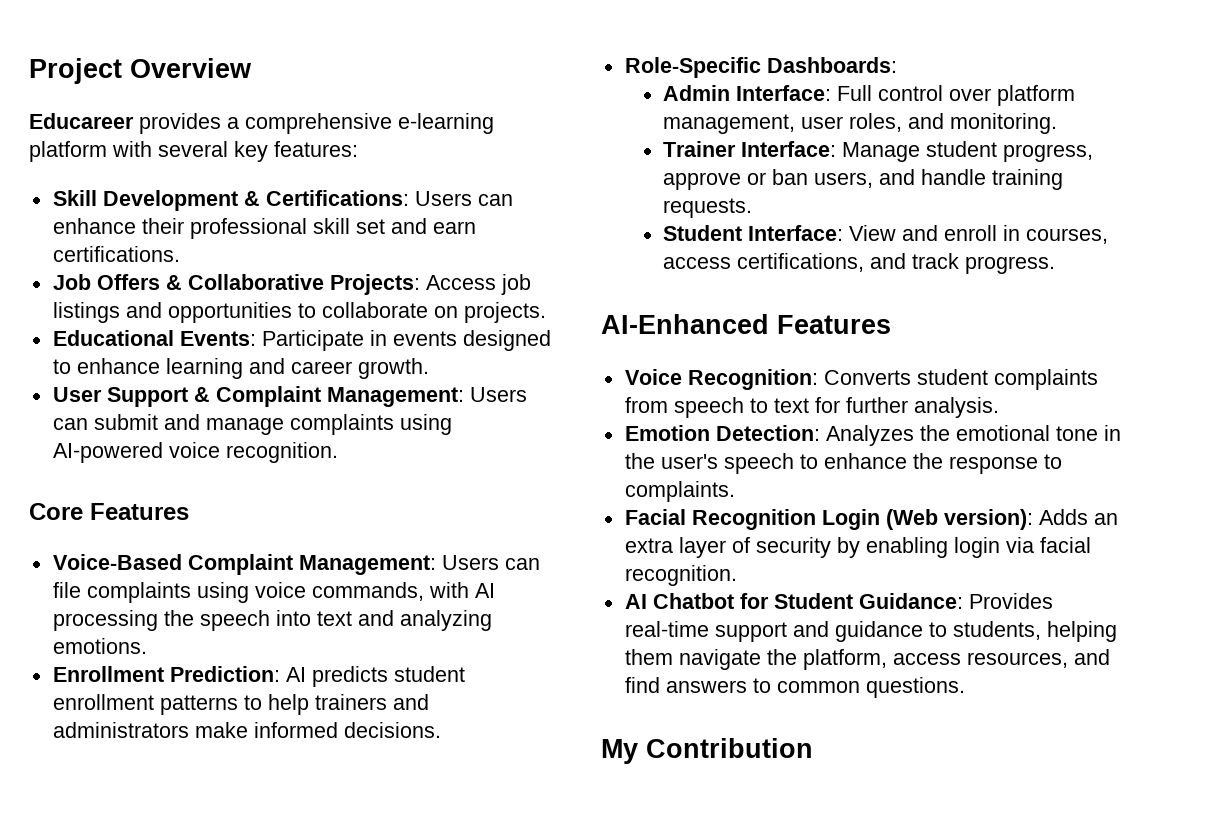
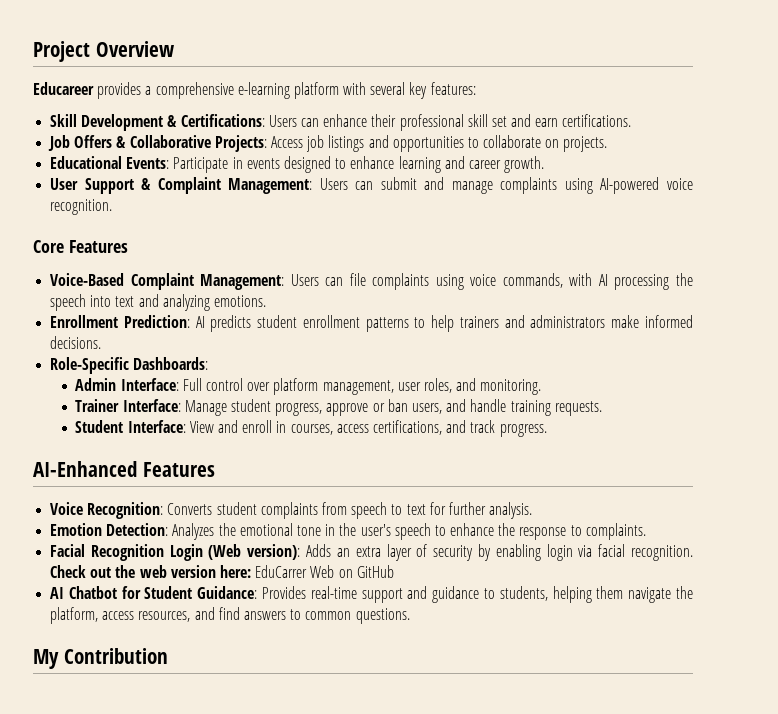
+ Check out the web version here: EduCarrer Web on GitHub

